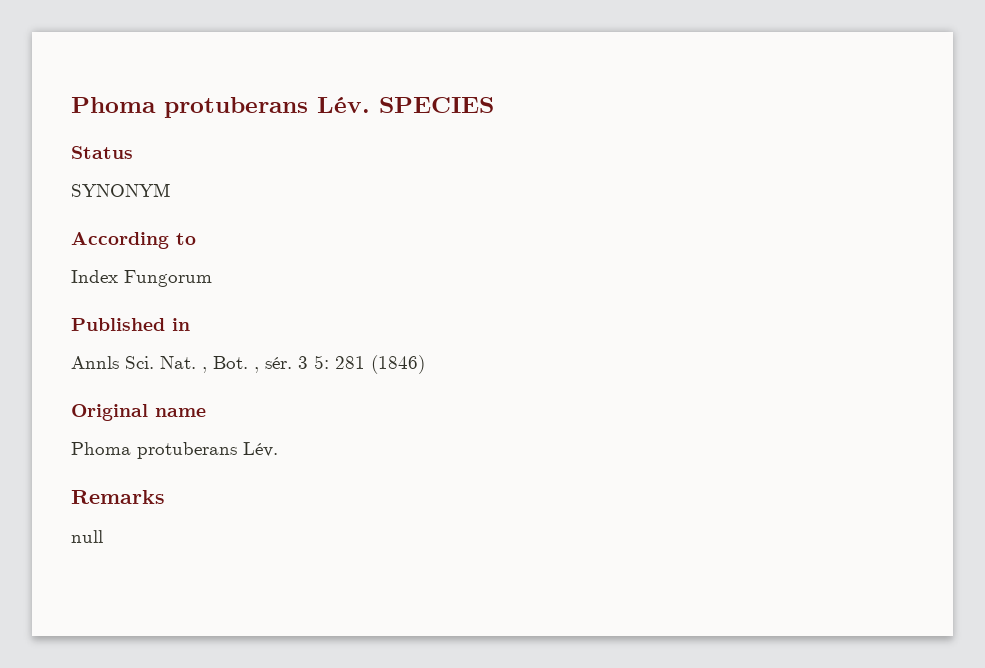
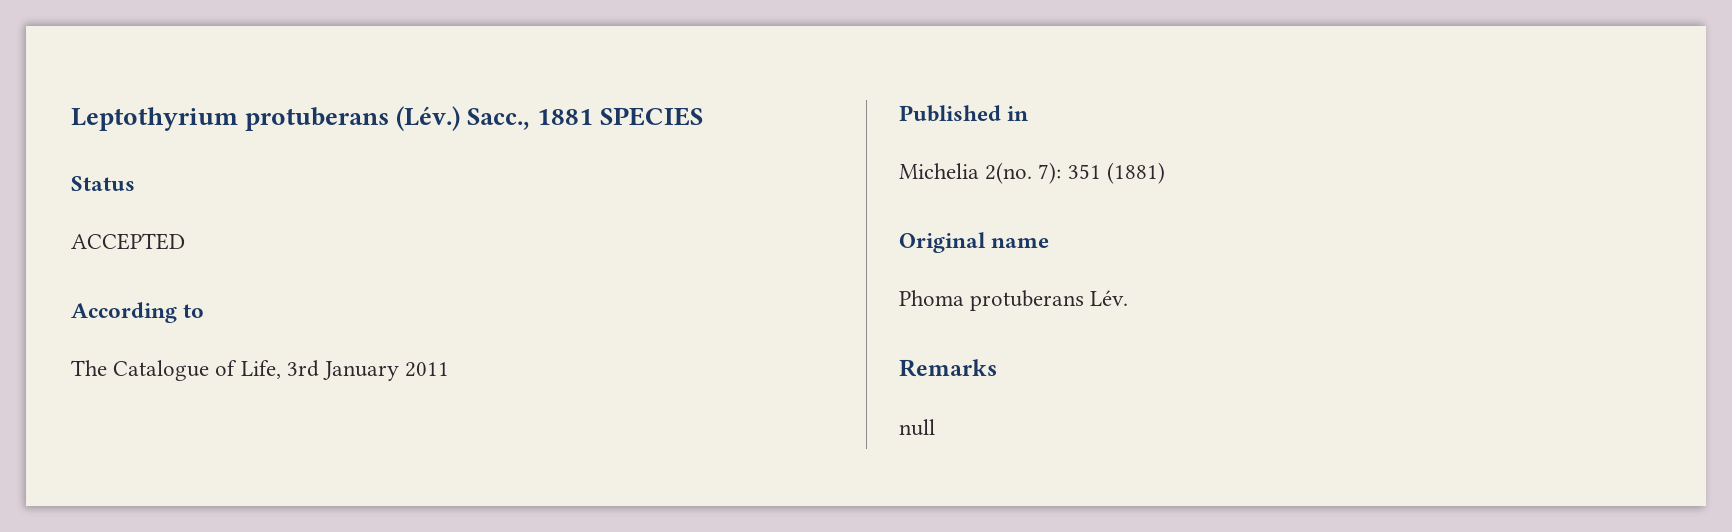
- Phoma protuberans Lév. SPECIES
+ Leptothyrium protuberans (Lév.) Sacc., 1881 SPECIES
- SYNONYM
+ ACCEPTED
- Index Fungorum
+ The Catalogue of Life, 3rd January 2011
  Published in
- Annls Sci. Nat. , Bot. , sér. 3 5: 281 (1846)
+ Michelia 2(no. 7): 351 (1881)

